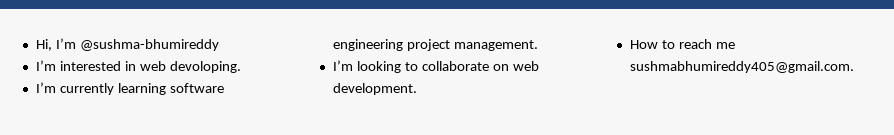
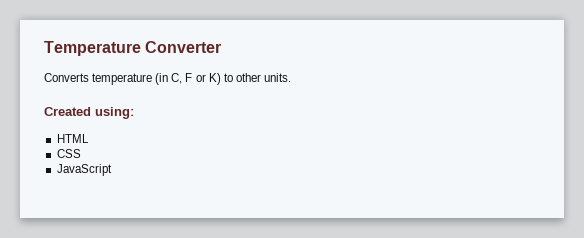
- Hi, I’m @sushma-bhumireddy
- I’m interested in web devoloping.
- I’m currently learning software engineering project management.
- I’m looking to collaborate on web development.
- How to reach me sushmabhumireddy405@gmail.com.
+ Temperature Converter
+ Converts temperature (in C, F or K) to other units.
+ Created using:
+ HTML
+ CSS
+ JavaScript

